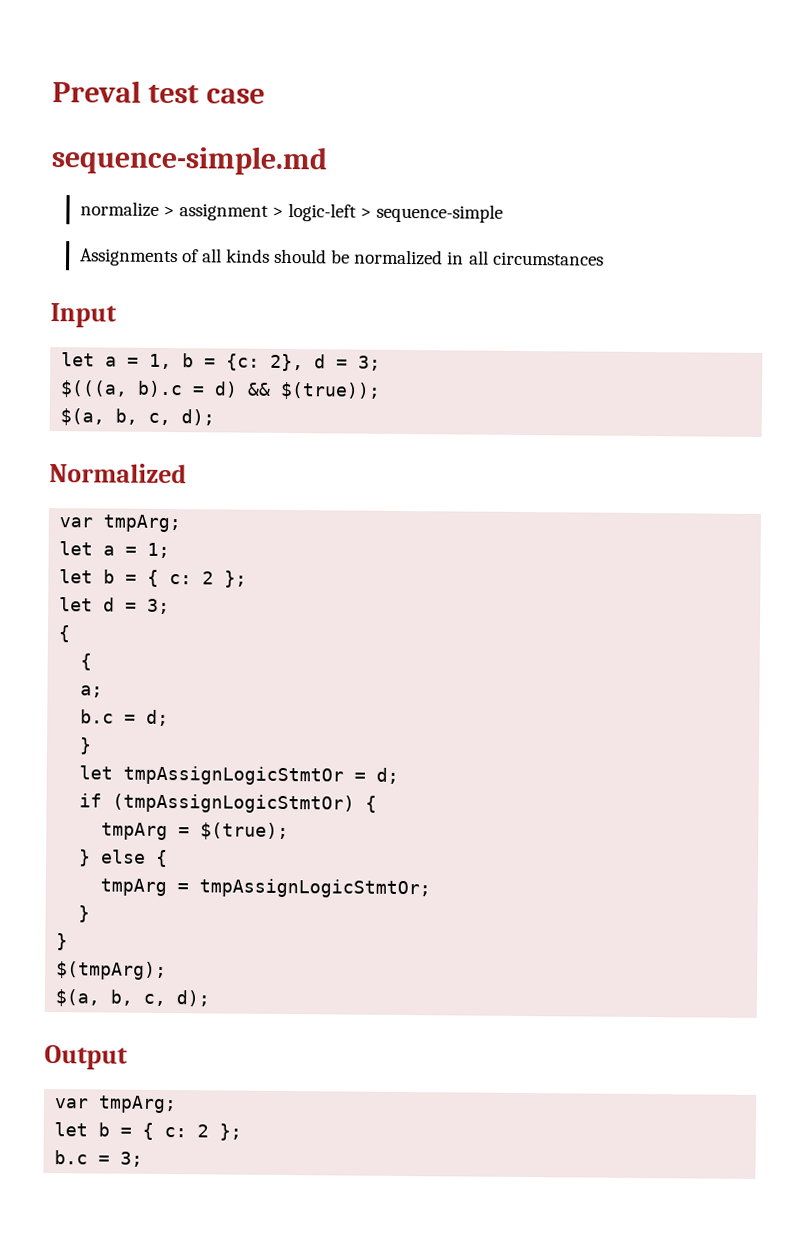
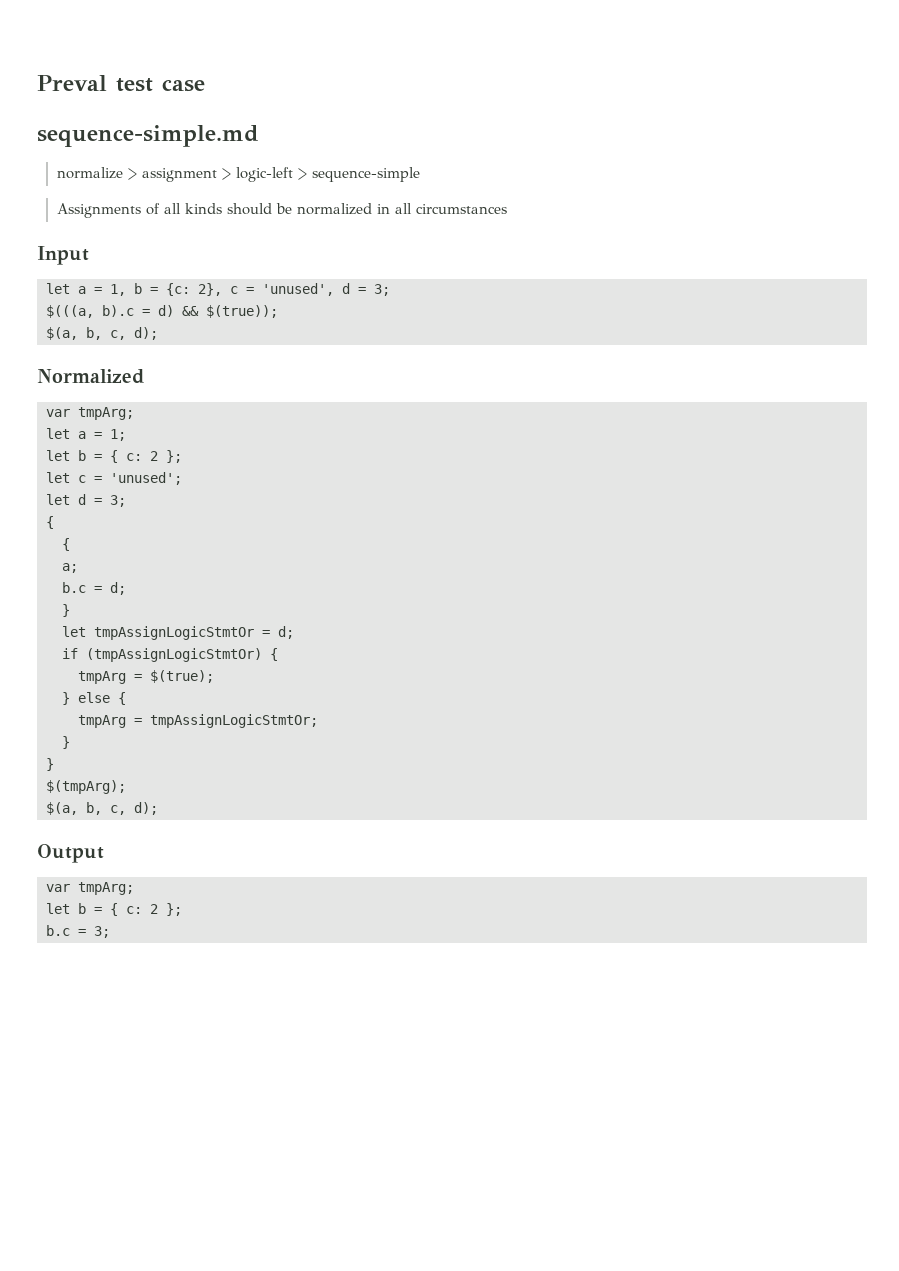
- let a = 1, b = {c: 2}, d = 3;
+ let a = 1, b = {c: 2}, c = 'unused', d = 3;
+ let c = 'unused';

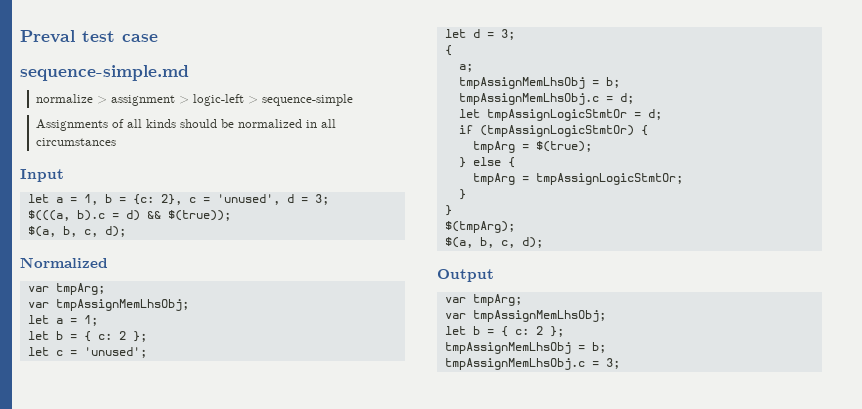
  Normalized
  var tmpArg;
+ var tmpAssignMemLhsObj;
  let d = 3;
- {
  a;
- b.c = d;
- }
+ tmpAssignMemLhsObj = b;
+ tmpAssignMemLhsObj.c = d;
  Output
  var tmpArg;
+ var tmpAssignMemLhsObj;
  let b = { c: 2 };
- b.c = 3;
+ tmpAssignMemLhsObj = b;
+ tmpAssignMemLhsObj.c = 3;

